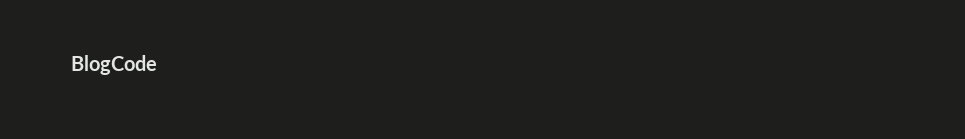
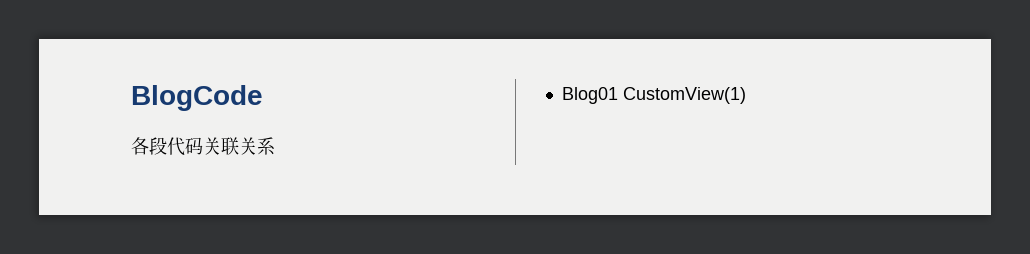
+ 各段代码关联关系
+ Blog01 CustomView(1)

